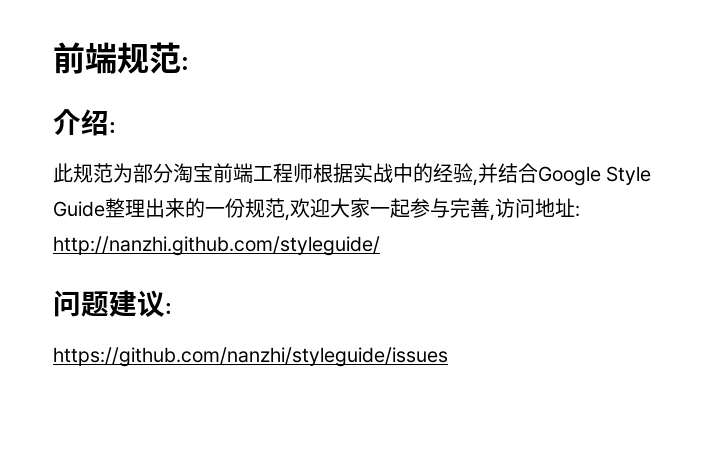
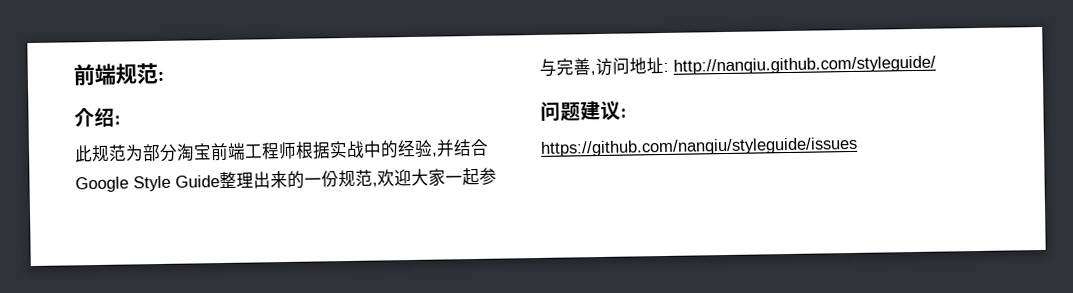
- 此规范为部分淘宝前端工程师根据实战中的经验,并结合Google Style Guide整理出来的一份规范,欢迎大家一起参与完善,访问地址: http://nanzhi.github.com/styleguide/
+ 此规范为部分淘宝前端工程师根据实战中的经验,并结合Google Style Guide整理出来的一份规范,欢迎大家一起参与完善,访问地址: http://nanqiu.github.com/styleguide/
- https://github.com/nanzhi/styleguide/issues
+ https://github.com/nanqiu/styleguide/issues

